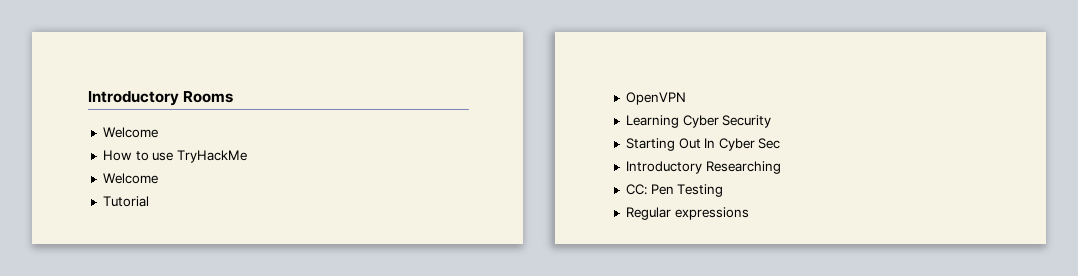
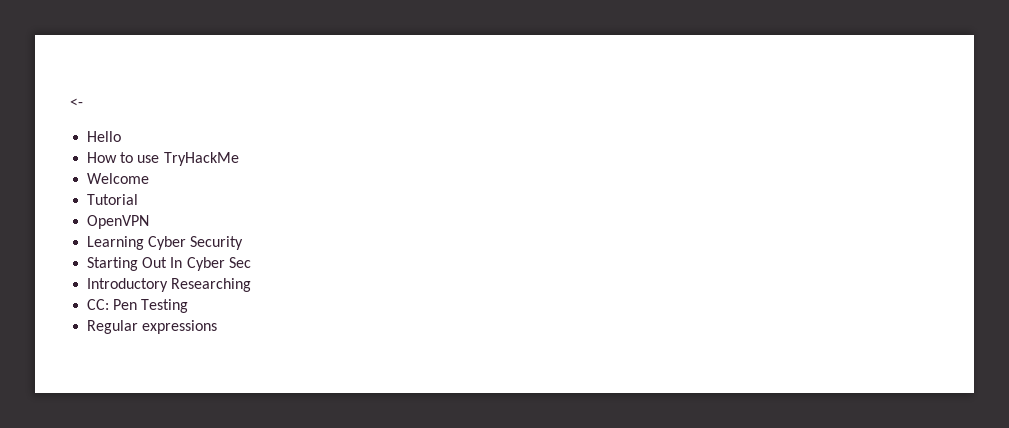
- Introductory Rooms
- Welcome
+ <-
+ Hello

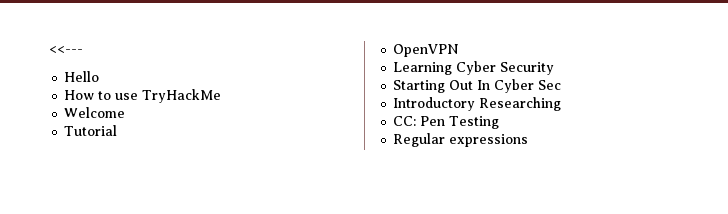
- <-
+ <<---

